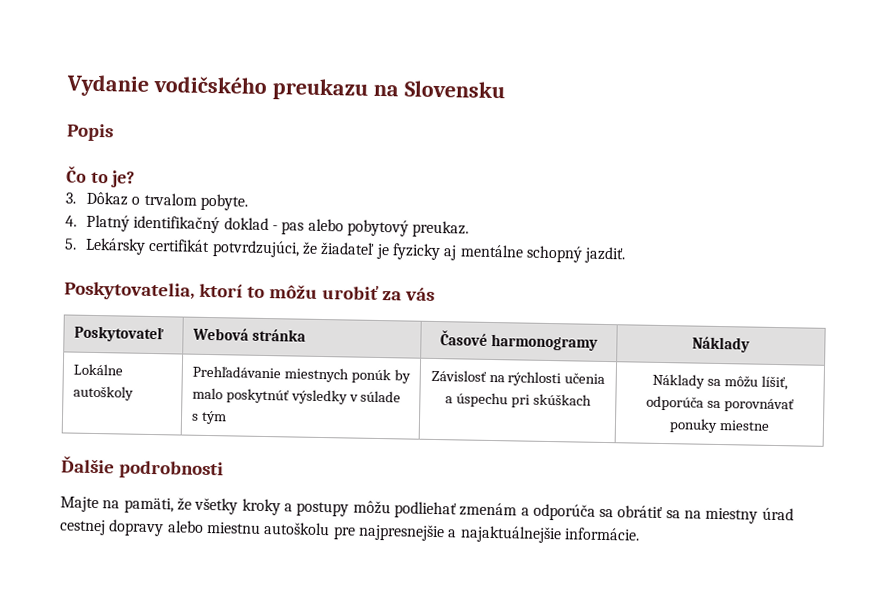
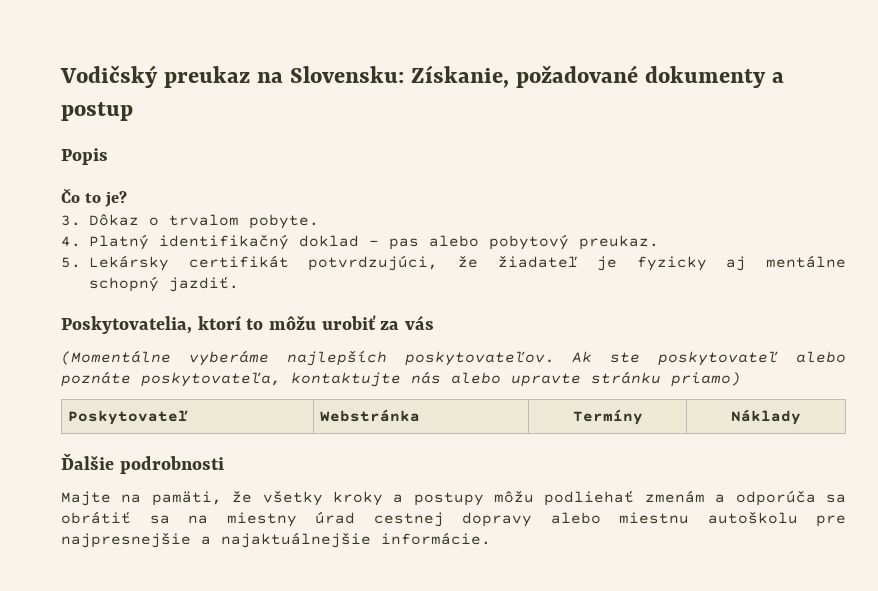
- Vydanie vodičského preukazu na Slovensku
+ Vodičský preukaz na Slovensku: Získanie, požadované dokumenty a postup
- Poskytovateľ | Webová stránka | Časové harmonogramy | Náklady
- Lokálne autoškoly | Prehľadávanie miestnych ponúk by malo poskytnúť výsledky v súlade s tým | Závislosť na rýchlosti učenia a úspechu pri skúškach | Náklady sa môžu líšiť, odporúča sa porovnávať ponuky miestne
+ (Momentálne vyberáme najlepších poskytovateľov. Ak ste poskytovateľ alebo poznáte poskytovateľa, kontaktujte nás alebo upravte stránku priamo)
+ Poskytovateľ | Webstránka | Termíny | Náklady

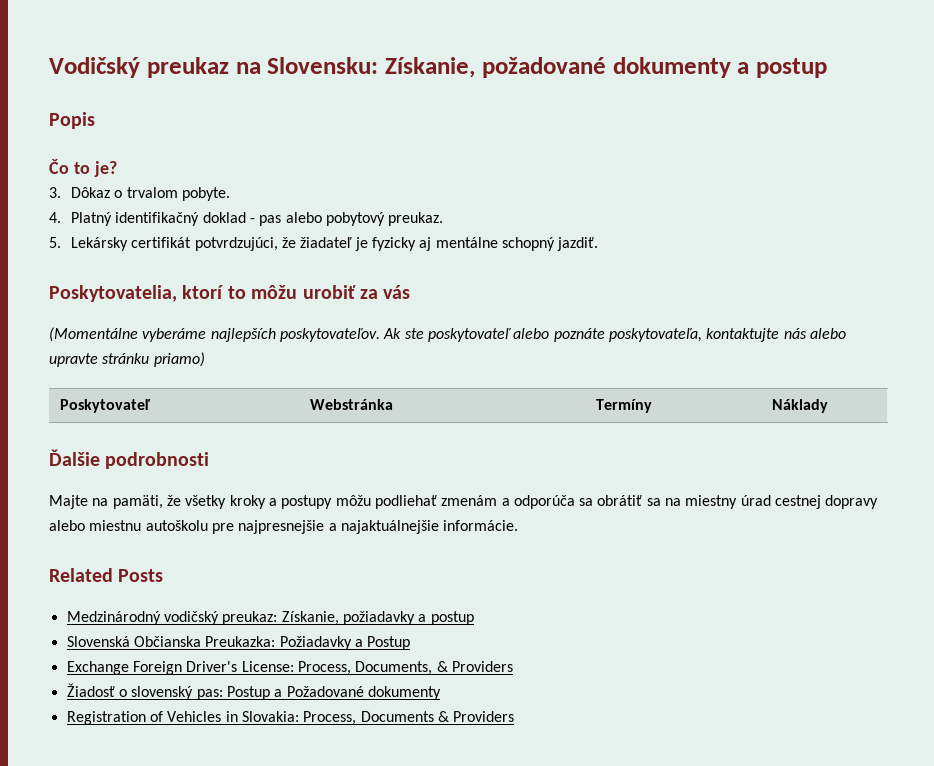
+ Related Posts
+ Medzinárodný vodičský preukaz: Získanie, požiadavky a postup
+ Slovenská Občianska Preukazka: Požiadavky a Postup
+ Exchange Foreign Driver's License: Process, Documents, & Providers
+ Žiadosť o slovenský pas: Postup a Požadované dokumenty
+ Registration of Vehicles in Slovakia: Process, Documents & Providers

